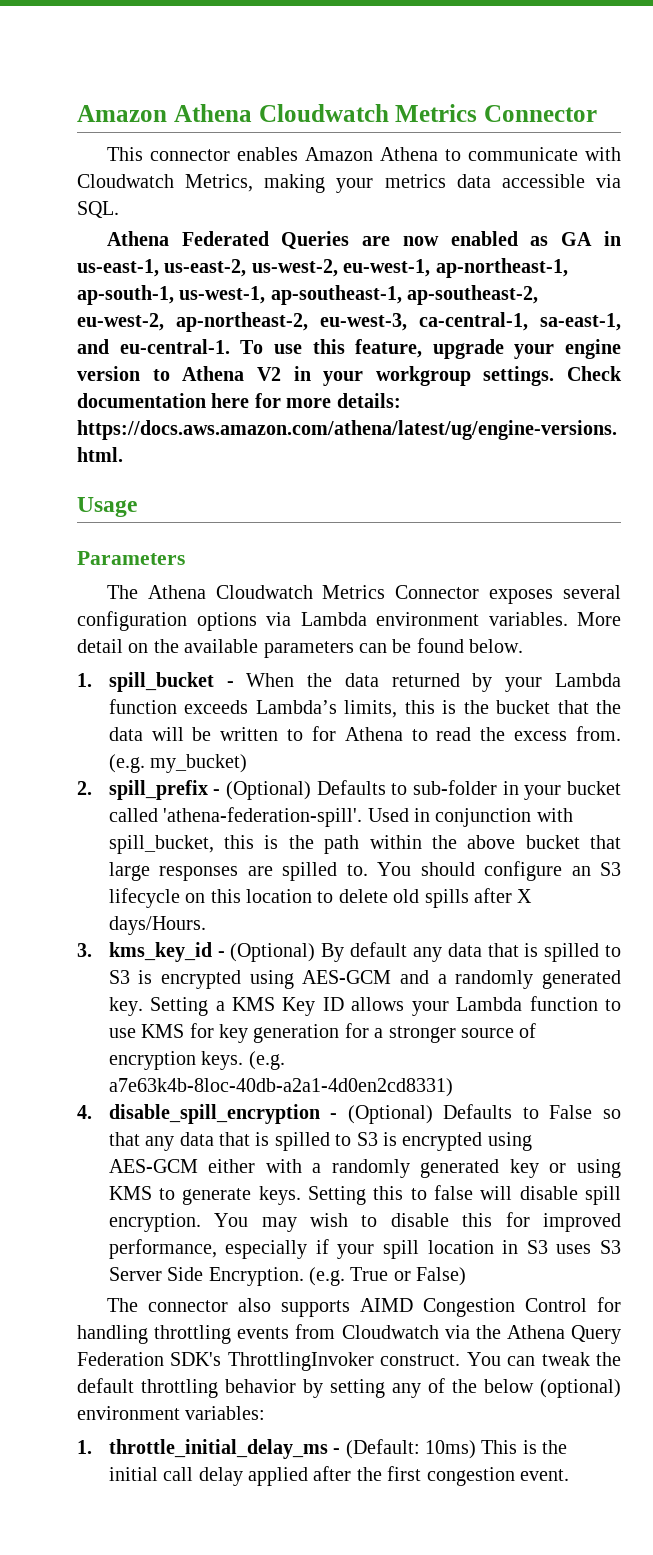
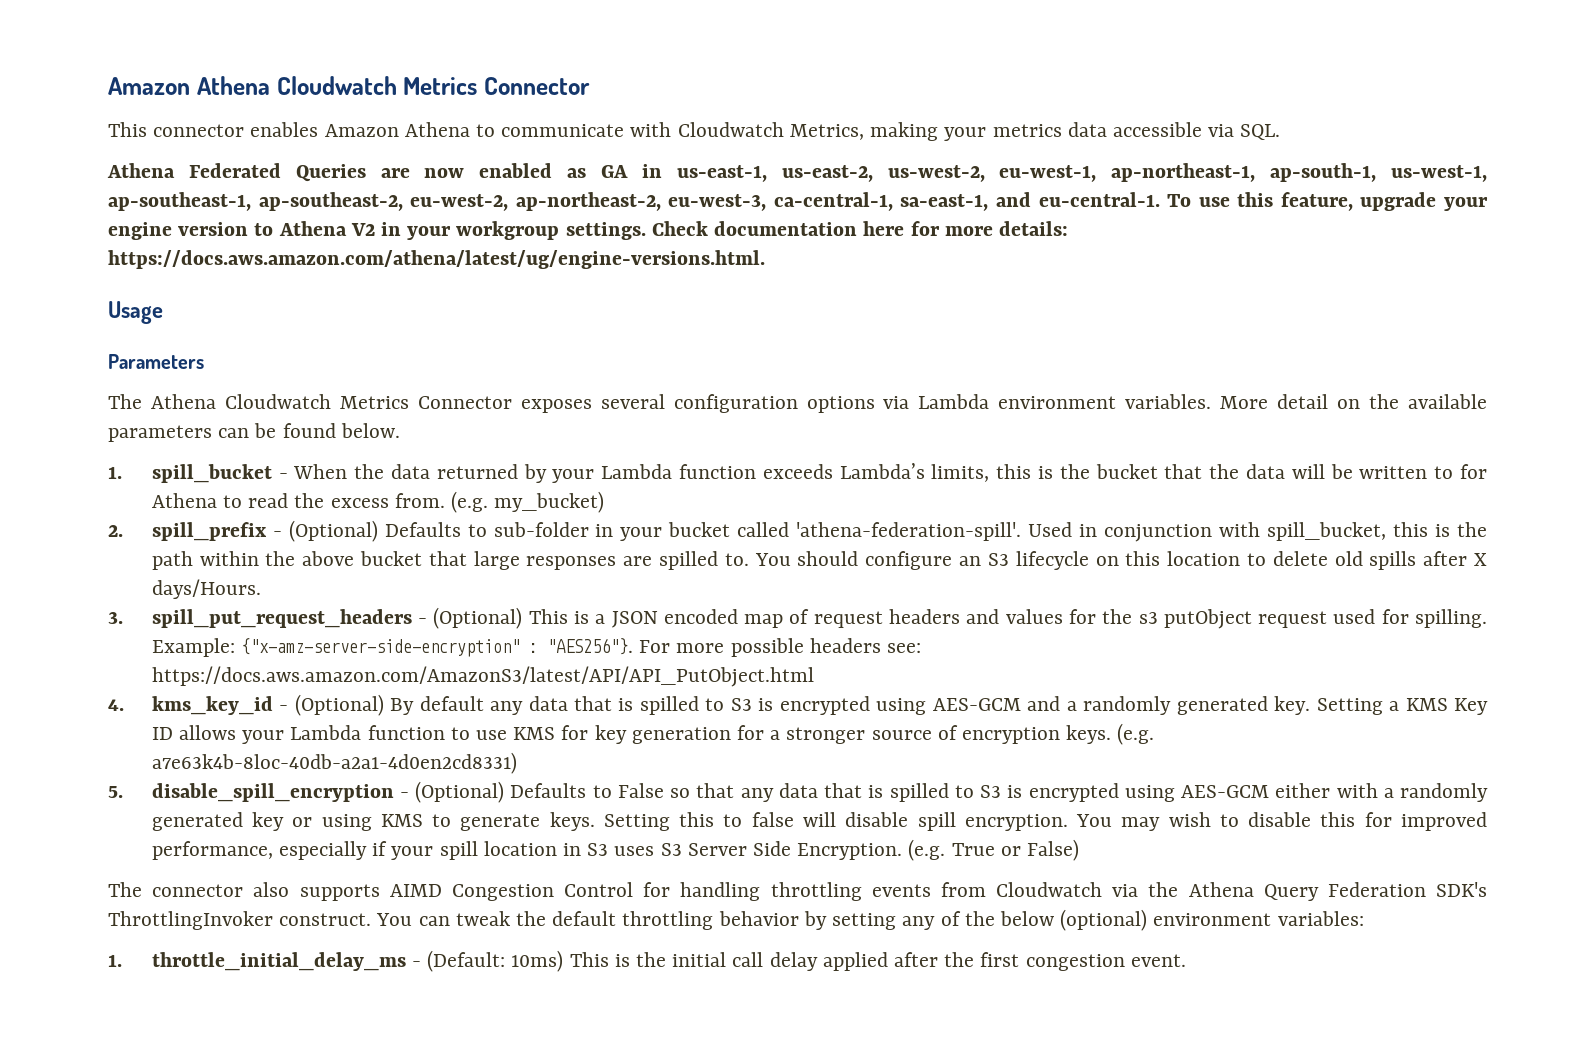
- 3. kms_key_id - (Optional) By default any data that is spilled to S3 is encrypted using AES-GCM and a randomly generated key.
+ 3. spill_put_request_headers - (Optional) This is a JSON encoded map of request headers and values for the s3 putObject request used for spilling. Example: {"x-amz-server-side-encryption" : "AES256"}. For more possible headers see: https://docs.aws.amazon.com/AmazonS3/latest/API/API_PutObject.html
+ 4. kms_key_id - (Optional) By default any data that is spilled to S3 is encrypted using AES-GCM and a randomly generated key.
- 4. disable_spill_encryption - (Optional) Defaults to False so that any data that is spilled to S3 is encrypted using AES-GCM either with a randomly generated key or using KMS to generate keys.
+ 5. disable_spill_encryption - (Optional) Defaults to False so that any data that is spilled to S3 is encrypted using AES-GCM either with a randomly generated key or using KMS to generate keys.

